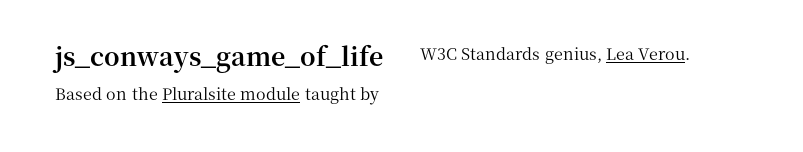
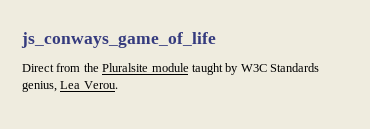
- Based on the Pluralsite module taught by W3C Standards genius, Lea Verou.
+ Direct from the Pluralsite module taught by W3C Standards genius, Lea Verou.

